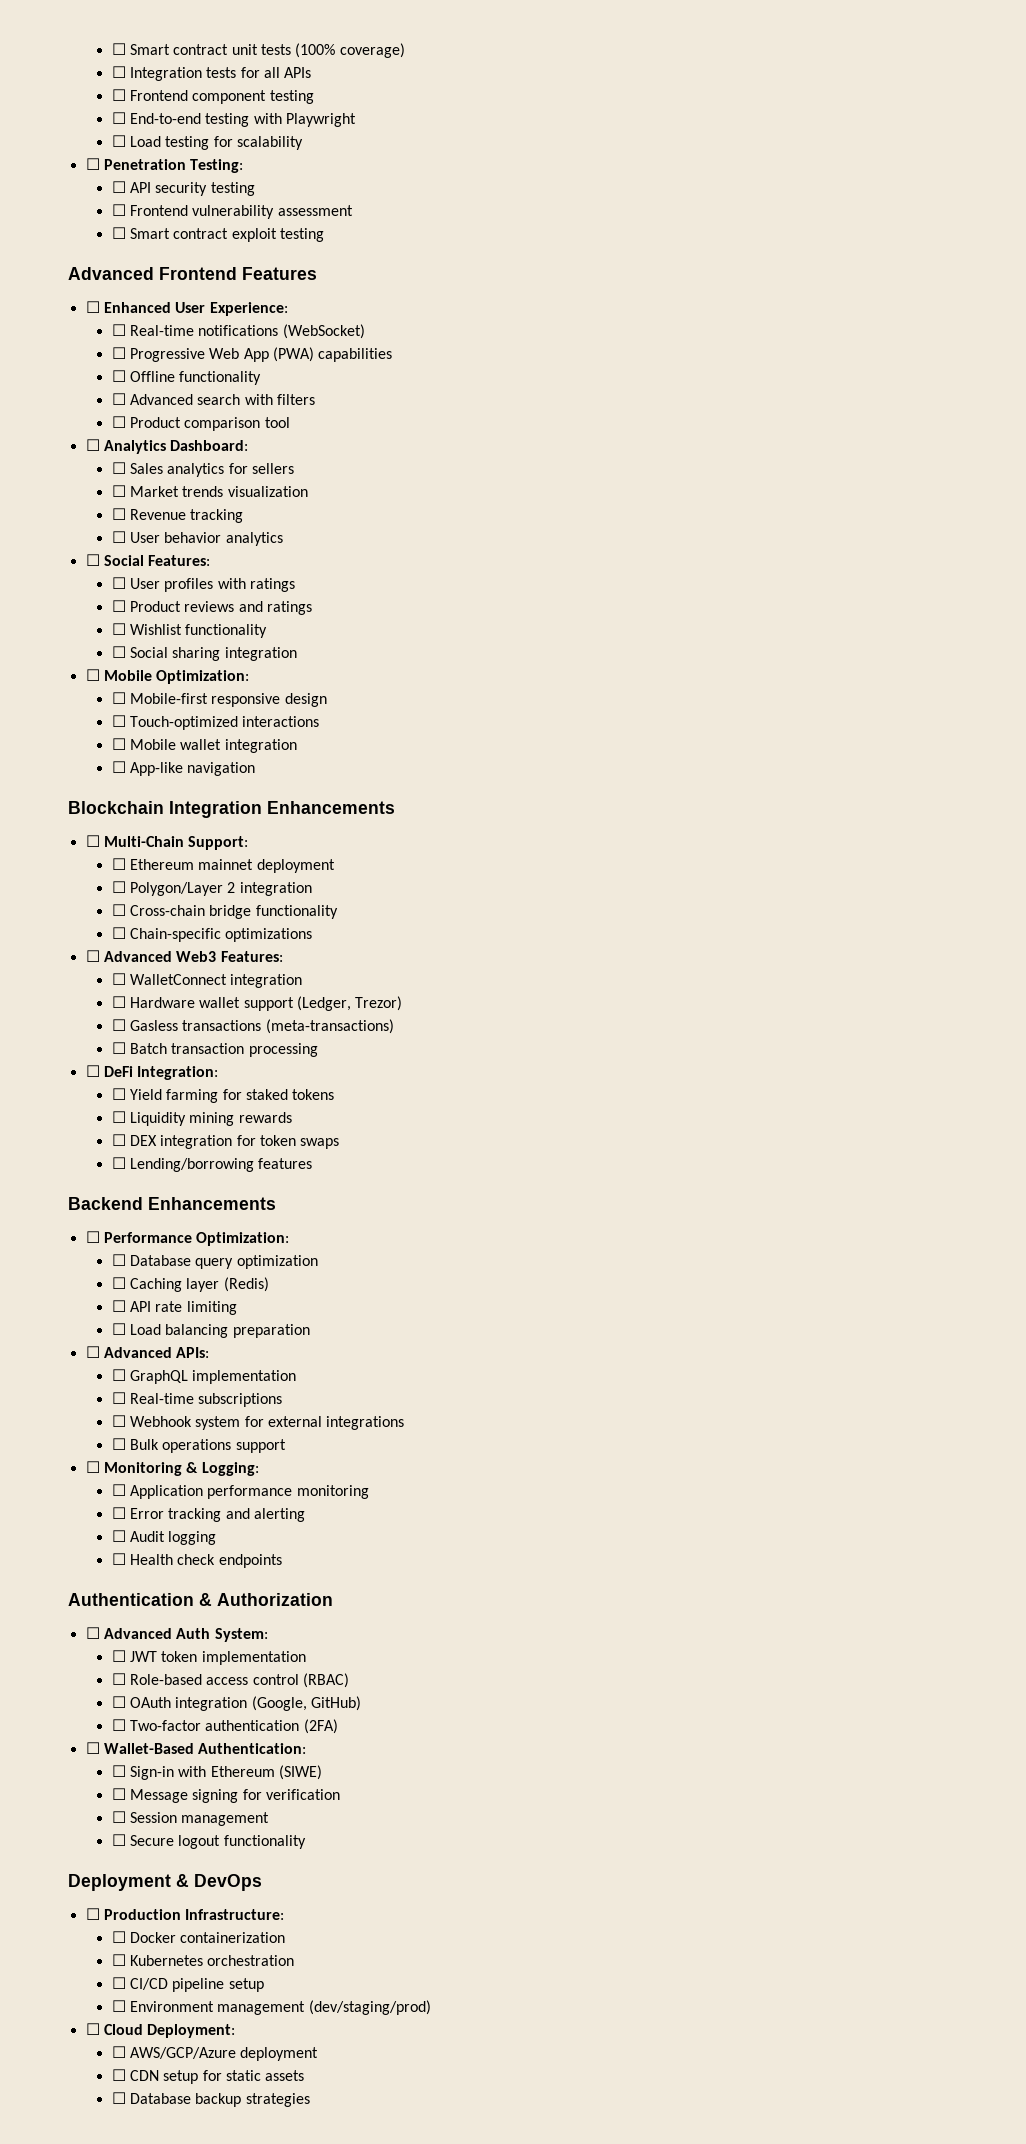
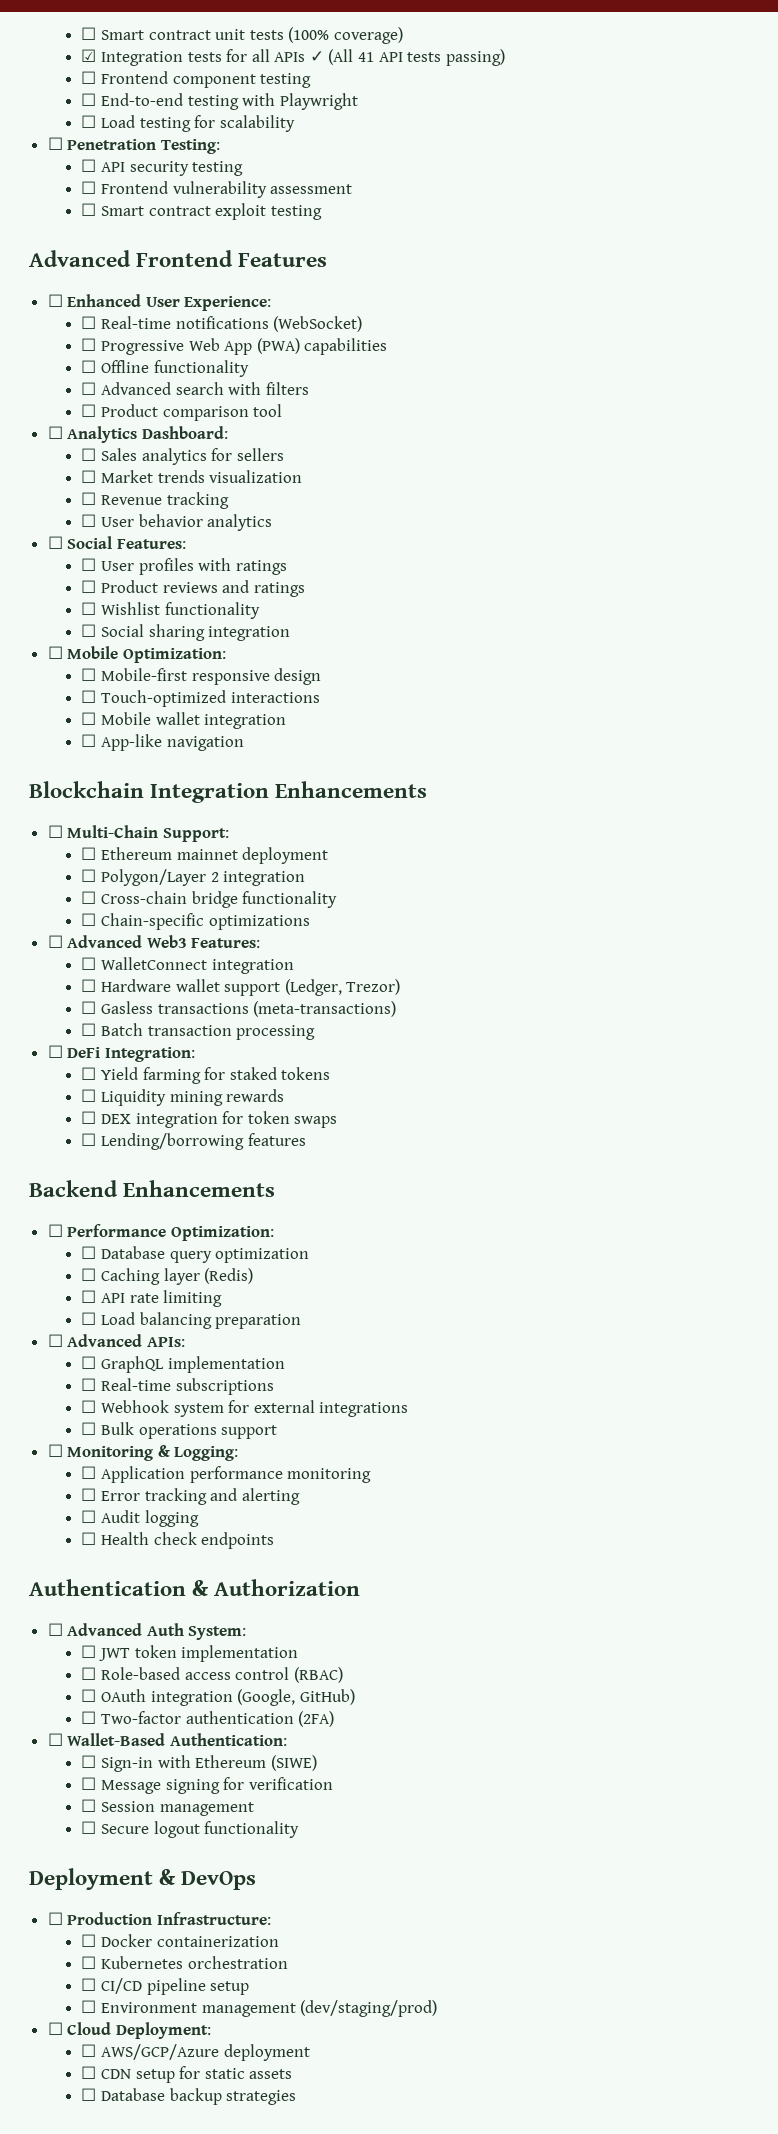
- ☐ Integration tests for all APIs
+ ☑ Integration tests for all APIs ✓ (All 41 API tests passing)

